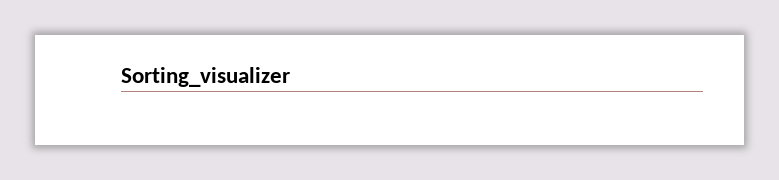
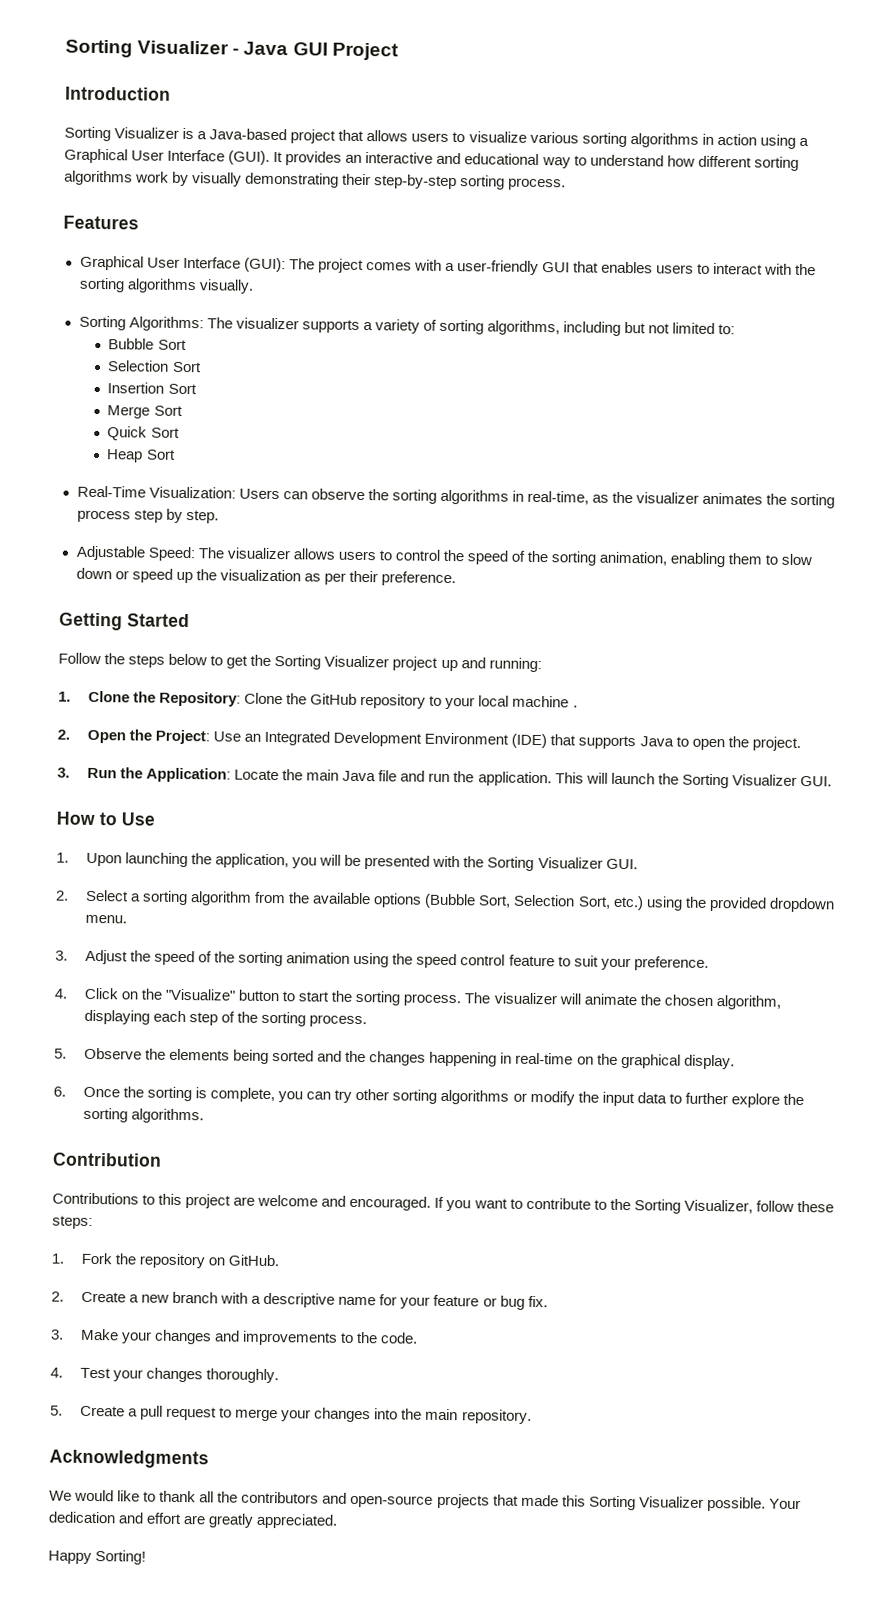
- Sorting_visualizer
+ Sorting Visualizer - Java GUI Project
+ Introduction
+ Sorting Visualizer is a Java-based project that allows users to visualize various sorting algorithms in action using a Graphical User Interface (GUI). It provides an interactive and educational way to understand how different sorting algorithms work by visually demonstrating their step-by-step sorting process.
+ Features
+ Graphical User Interface (GUI): The project comes with a user-friendly GUI that enables users to interact with the sorting algorithms visually.
+ Sorting Algorithms: The visualizer supports a variety of sorting algorithms, including but not limited to:
+ Bubble Sort
+ Selection Sort
+ Insertion Sort
+ Merge Sort
+ Quick Sort
+ Heap Sort
+ Real-Time Visualization: Users can observe the sorting algorithms in real-time, as the visualizer animates the sorting process step by step.
+ Adjustable Speed: The visualizer allows users to control the speed of the sorting animation, enabling them to slow down or speed up the visualization as per their preference.
+ Getting Started
+ Follow the steps below to get the Sorting Visualizer project up and running:
+ 1. Clone the Repository: Clone the GitHub repository to your local machine .
+ 2. Open the Project: Use an Integrated Development Environment (IDE) that supports Java to open the project.
+ 3. Run the Application: Locate the main Java file and run the application. This will launch the Sorting Visualizer GUI.
+ How to Use
+ 1. Upon launching the application, you will be presented with the Sorting Visualizer GUI.
+ 2. Select a sorting algorithm from the available options (Bubble Sort, Selection Sort, etc.) using the provided dropdown menu.
+ 3. Adjust the speed of the sorting animation using the speed control feature to suit your preference.
+ 4. Click on the "Visualize" button to start the sorting process. The visualizer will animate the chosen algorithm, displaying each step of the sorting process.
+ 5. Observe the elements being sorted and the changes happening in real-time on the graphical display.
+ 6. Once the sorting is complete, you can try other sorting algorithms or modify the input data to further explore the sorting algorithms.
+ Contribution
+ Contributions to this project are welcome and encouraged. If you want to contribute to the Sorting Visualizer, follow these steps:
+ 1. Fork the repository on GitHub.
+ 2. Create a new branch with a descriptive name for your feature or bug fix.
+ 3. Make your changes and improvements to the code.
+ 4. Test your changes thoroughly.
+ 5. Create a pull request to merge your changes into the main repository.
+ Acknowledgments
+ We would like to thank all the contributors and open-source projects that made this Sorting Visualizer possible. Your dedication and effort are greatly appreciated.
+ Happy Sorting!

